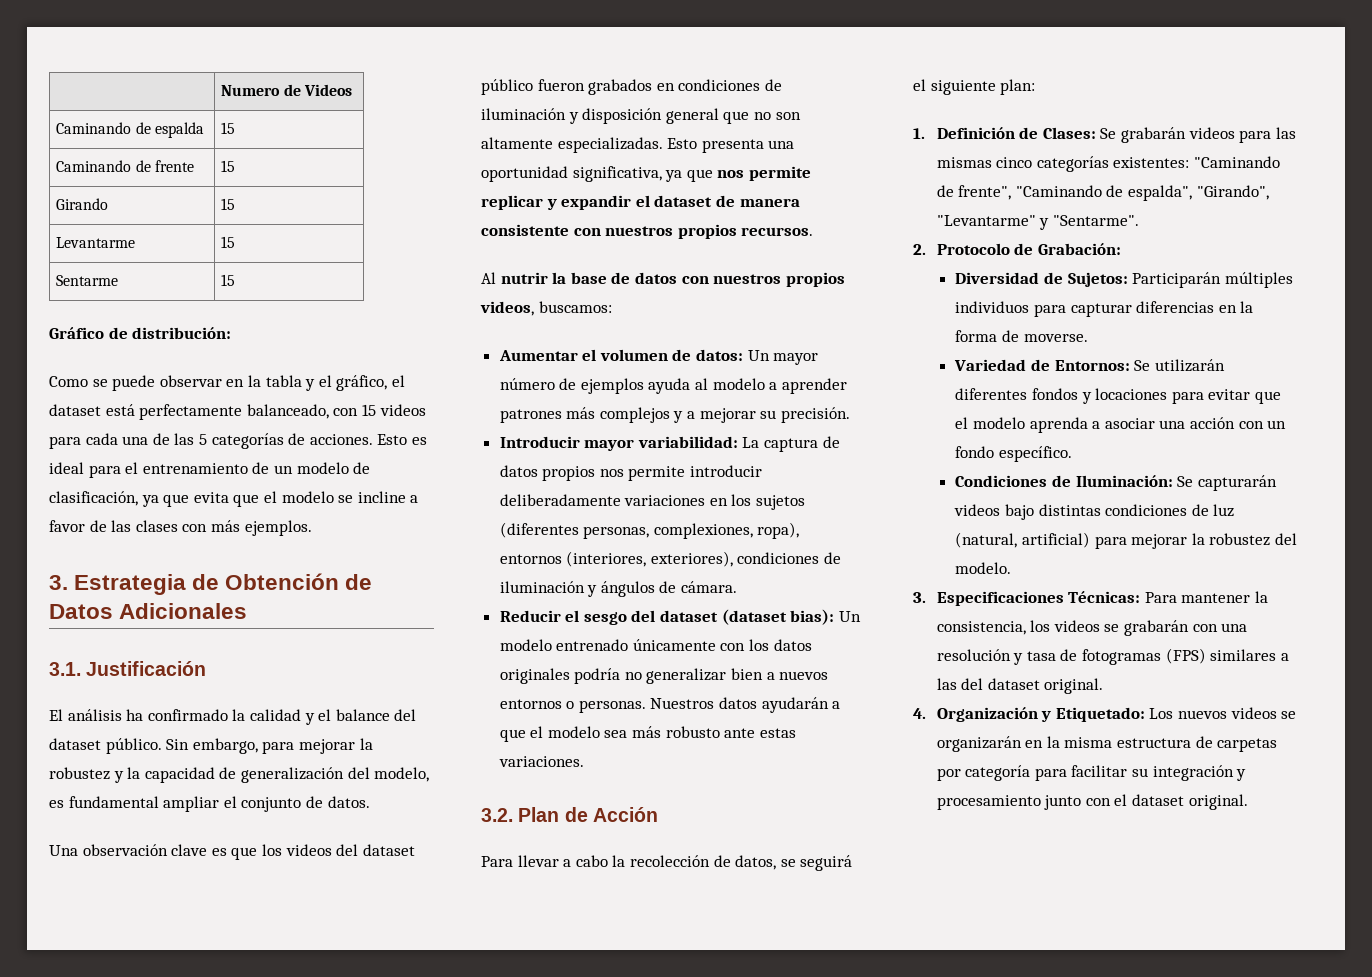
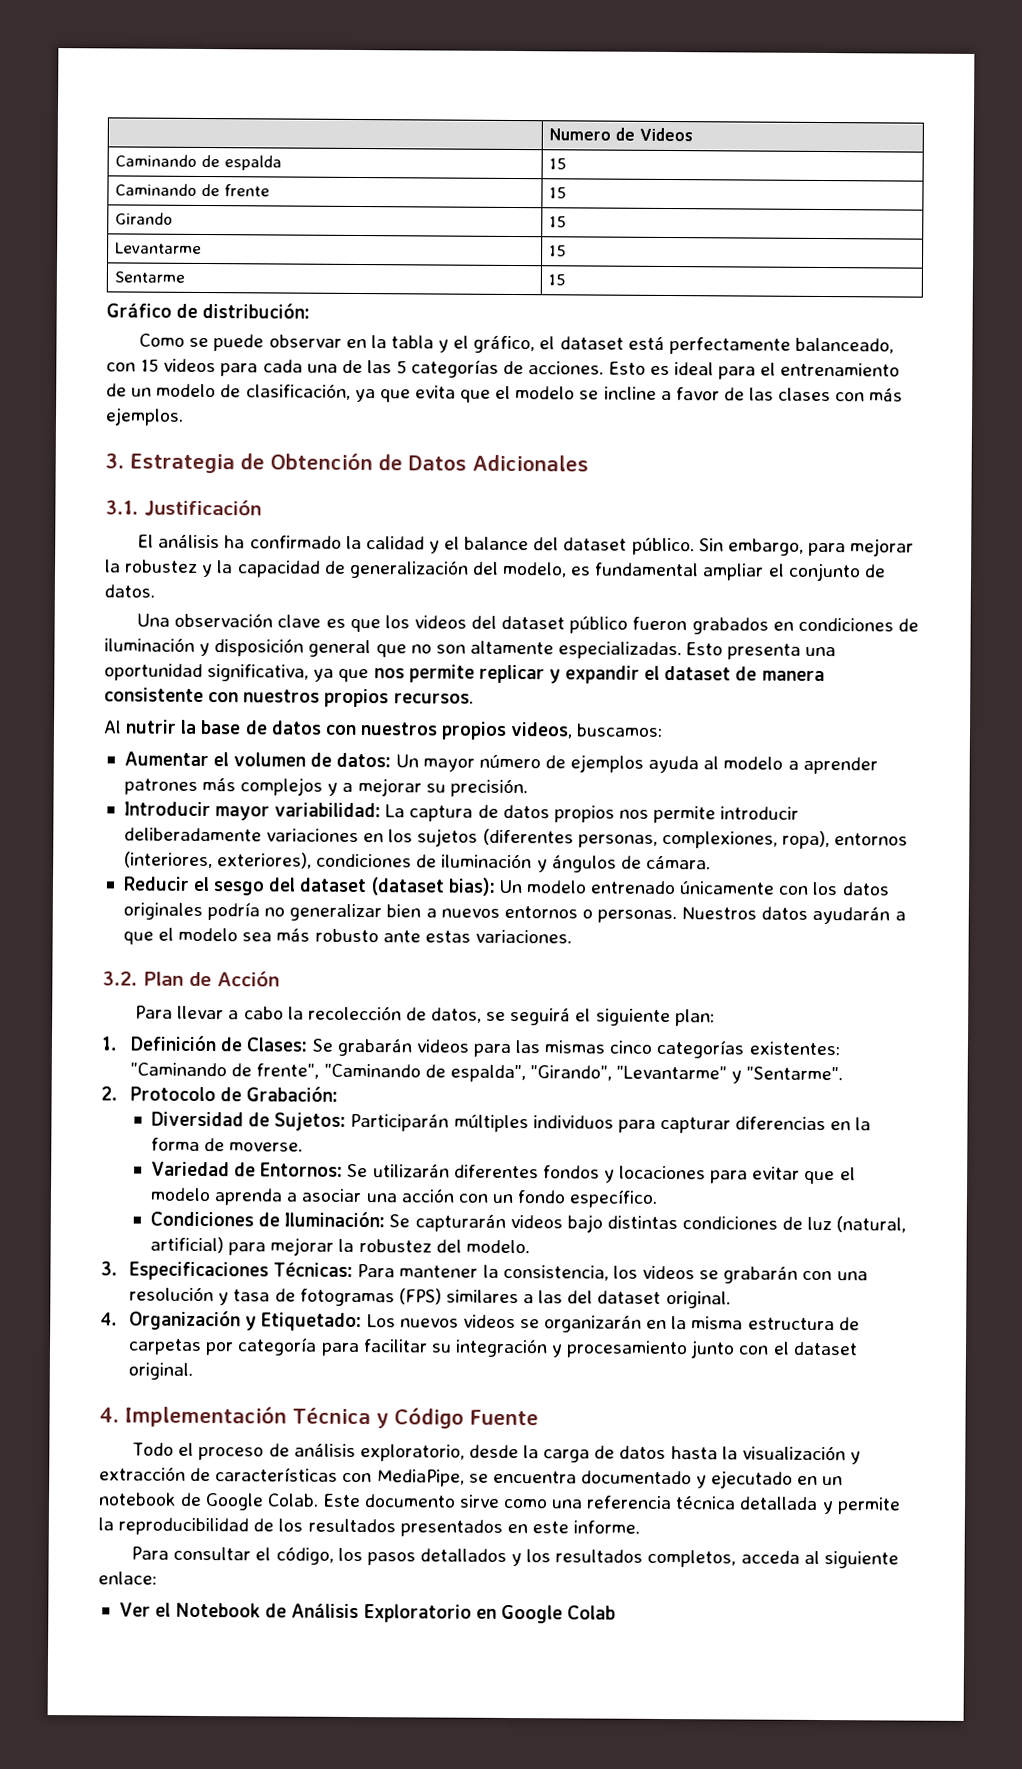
+ 4. Implementación Técnica y Código Fuente
+ Todo el proceso de análisis exploratorio, desde la carga de datos hasta la visualización y extracción de características con MediaPipe, se encuentra documentado y ejecutado en un notebook de Google Colab. Este documento sirve como una referencia técnica detallada y permite la reproducibilidad de los resultados presentados en este informe.
+ Para consultar el código, los pasos detallados y los resultados completos, acceda al siguiente enlace:
+ Ver el Notebook de Análisis Exploratorio en Google Colab

